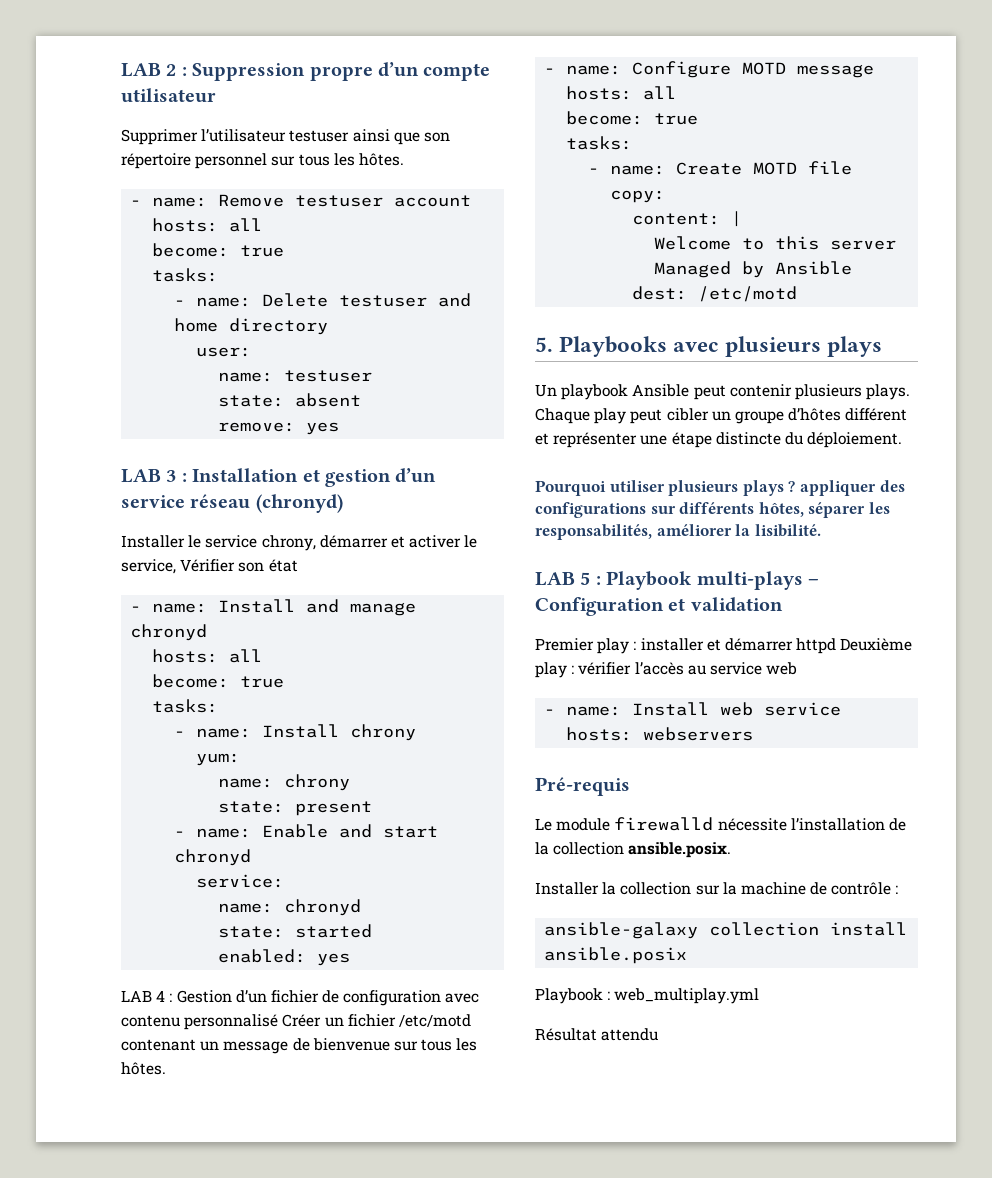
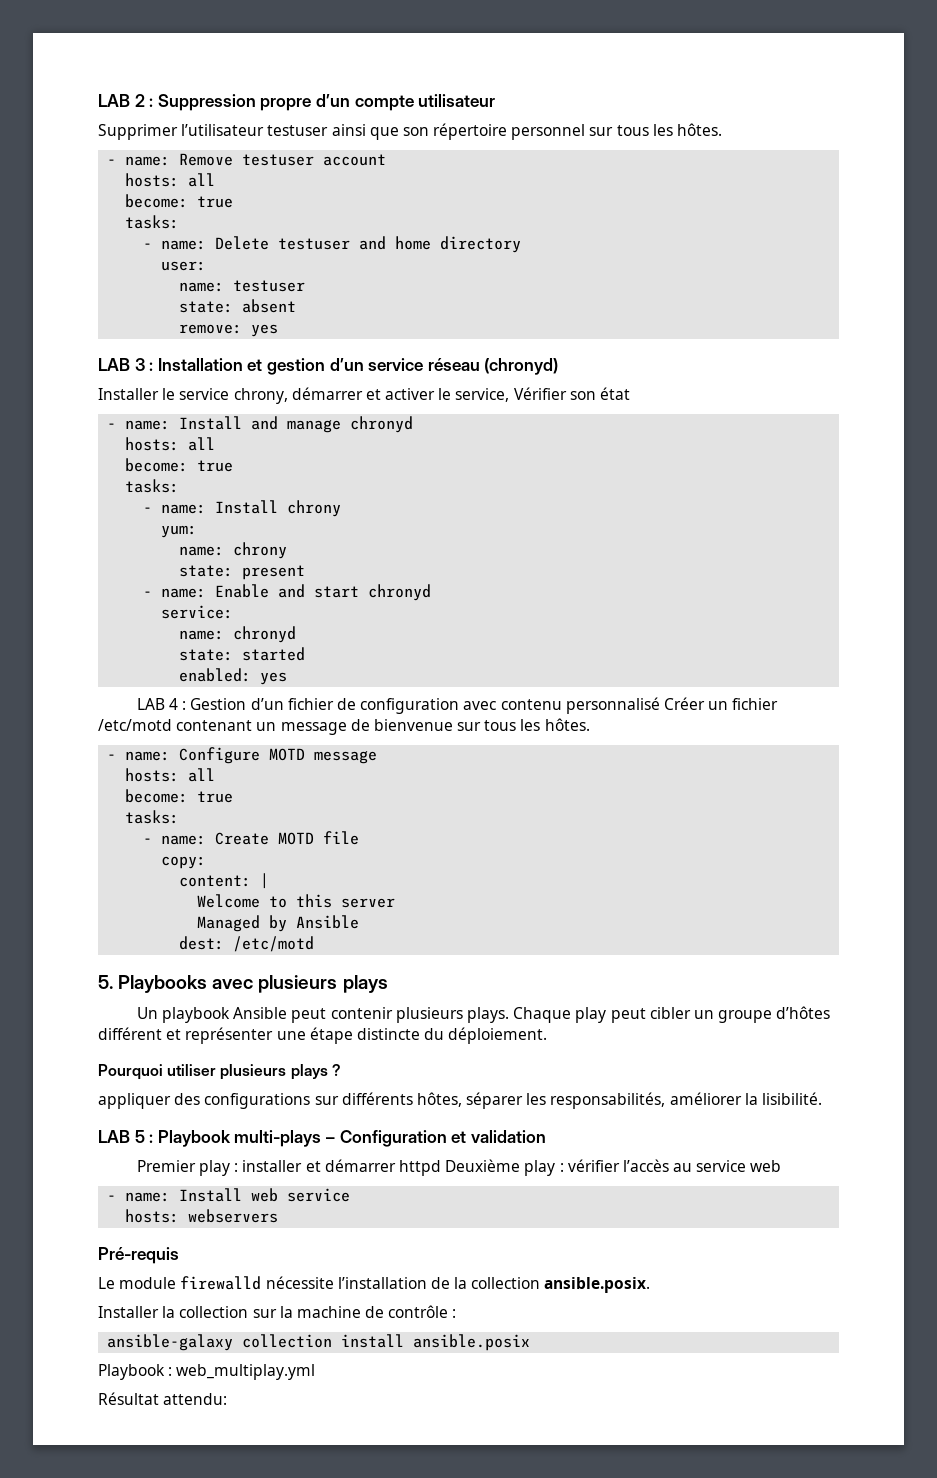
- Pourquoi utiliser plusieurs plays ? appliquer des configurations sur différents hôtes, séparer les responsabilités, améliorer la lisibilité.
+ Pourquoi utiliser plusieurs plays ?
+ appliquer des configurations sur différents hôtes, séparer les responsabilités, améliorer la lisibilité.
- Résultat attendu
+ Résultat attendu:

